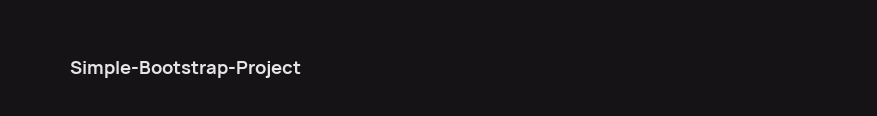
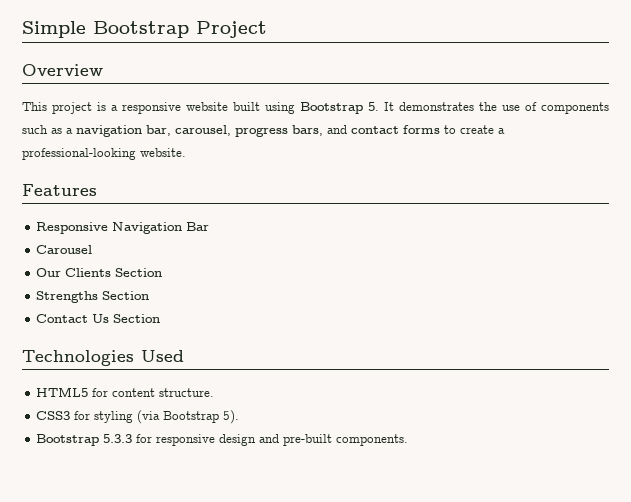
- Simple-Bootstrap-Project
+ Simple Bootstrap Project
+ Overview
+ This project is a responsive website built using Bootstrap 5. It demonstrates the use of components such as a navigation bar, carousel, progress bars, and contact forms to create a professional-looking website.
+ Features
+ Responsive Navigation Bar
+ Carousel
+ Our Clients Section
+ Strengths Section
+ Contact Us Section
+ Technologies Used
+ HTML5 for content structure.
+ CSS3 for styling (via Bootstrap 5).
+ Bootstrap 5.3.3 for responsive design and pre-built components.

